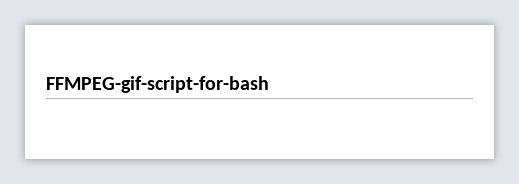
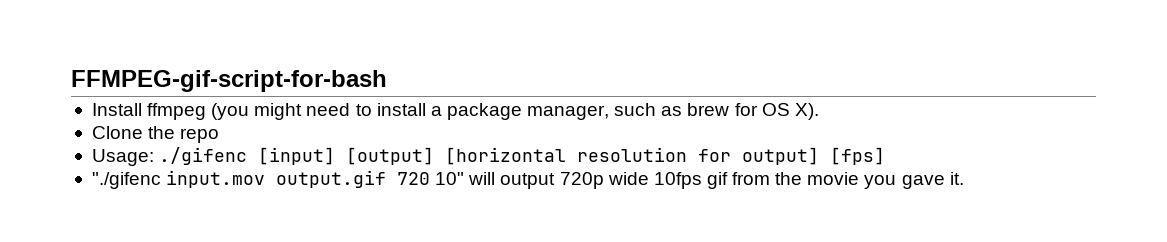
+ Install ffmpeg (you might need to install a package manager, such as brew for OS X).
+ Clone the repo
+ Usage: ./gifenc [input] [output] [horizontal resolution for output] [fps]
+ "./gifenc input.mov output.gif 720 10" will output 720p wide 10fps gif from the movie you gave it.

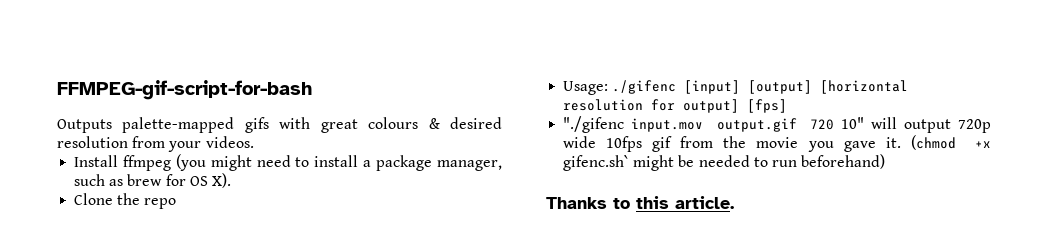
+ Outputs palette-mapped gifs with great colours & desired resolution from your videos.
+ (chmod +x gifenc.sh` might be needed to run beforehand)
+ Thanks to this article.

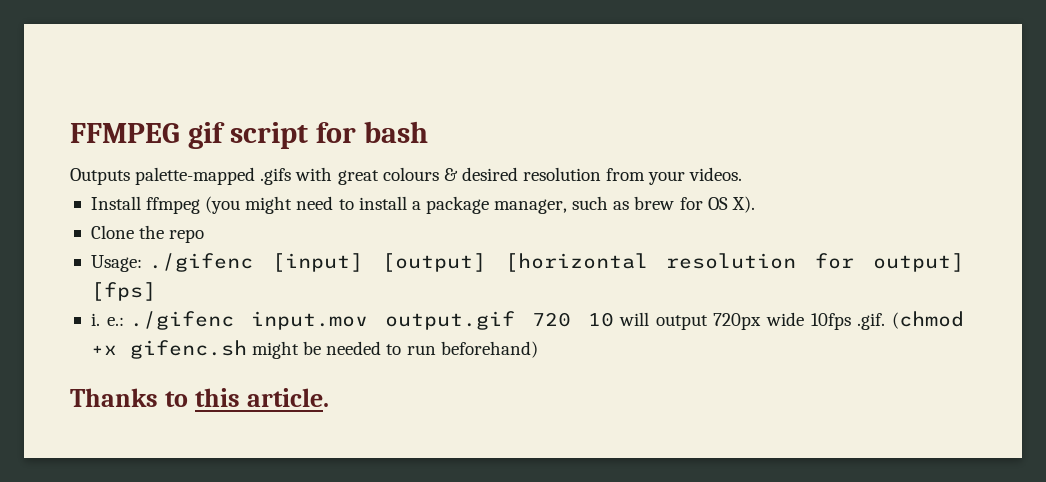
- FFMPEG-gif-script-for-bash
+ FFMPEG gif script for bash
- Outputs palette-mapped gifs with great colours & desired resolution from your videos.
+ Outputs palette-mapped .gifs with great colours & desired resolution from your videos.
- "./gifenc input.mov output.gif 720 10" will output 720p wide 10fps gif from the movie you gave it. (chmod +x gifenc.sh` might be needed to run beforehand)
+ i. e.: ./gifenc input.mov output.gif 720 10 will output 720px wide 10fps .gif. (chmod +x gifenc.sh might be needed to run beforehand)

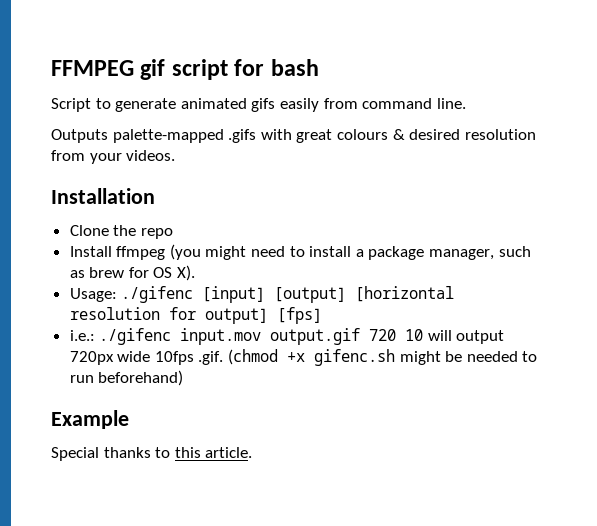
+ Script to generate animated gifs easily from command line.
+ Installation
+ Clone the repo
- Clone the repo
- i. e.: ./gifenc input.mov output.gif 720 10 will output 720px wide 10fps .gif. (chmod +x gifenc.sh might be needed to run beforehand)
+ i.e.: ./gifenc input.mov output.gif 720 10 will output 720px wide 10fps .gif. (chmod +x gifenc.sh might be needed to run beforehand)
- Thanks to this article.
+ Example
+ Special thanks to this article.

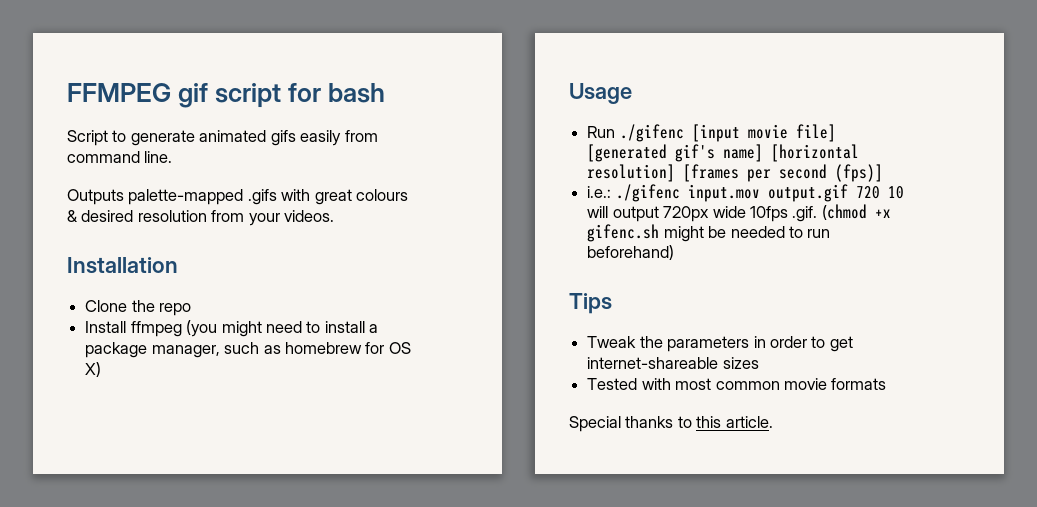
- Install ffmpeg (you might need to install a package manager, such as brew for OS X).
- Usage: ./gifenc [input] [output] [horizontal resolution for output] [fps]
+ Install ffmpeg (you might need to install a package manager, such as homebrew for OS X)
+ Usage
+ Run ./gifenc [input movie file] [generated gif's name] [horizontal resolution] [frames per second (fps)]
- Example
+ Tips
+ Tweak the parameters in order to get internet-shareable sizes
+ Tested with most common movie formats

